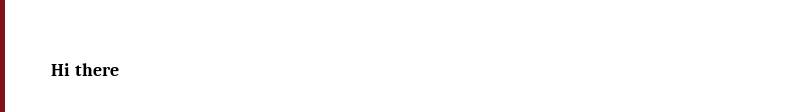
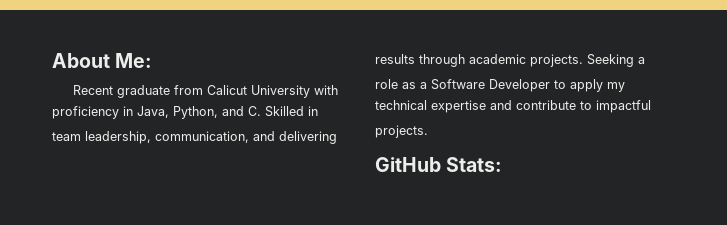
- Hi there
+ About Me:
+ Recent graduate from Calicut University with proficiency in Java, Python, and C. Skilled in
+ team leadership, communication, and delivering results through academic projects. Seeking a
+ role as a Software Developer to apply my technical expertise and contribute to impactful
+ projects.
+ GitHub Stats:

